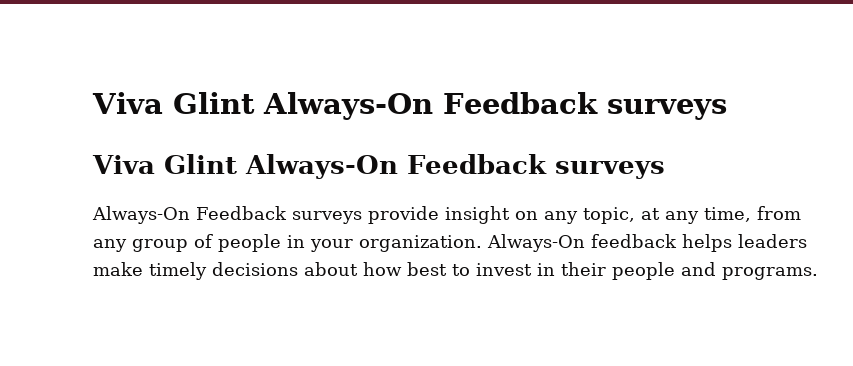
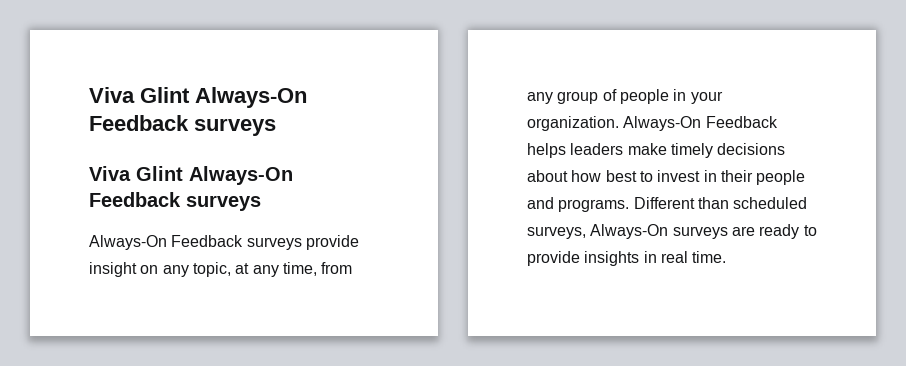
- Always-On feedback helps leaders make timely decisions about how best to invest in their people and programs.
+ Always-On Feedback helps leaders make timely decisions about how best to invest in their people and programs.
+ Different than scheduled surveys, Always-On surveys are ready to provide insights in real time.

